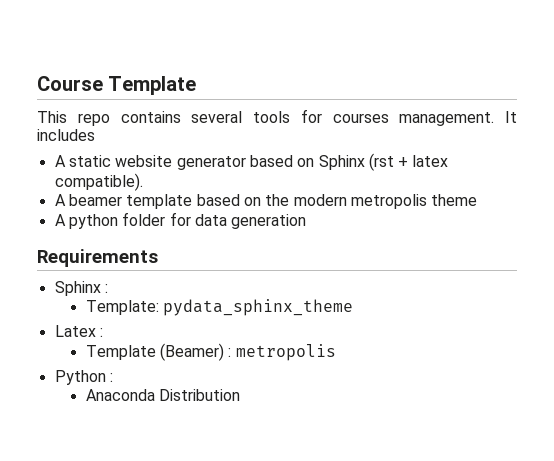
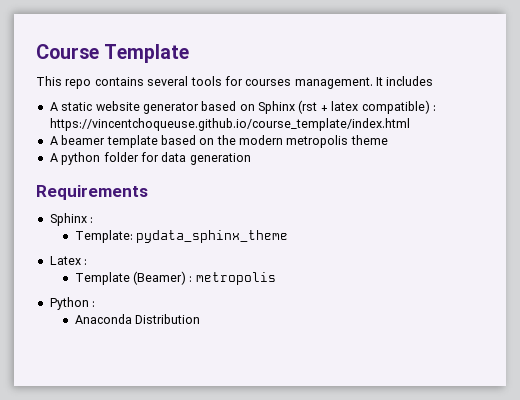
- A static website generator based on Sphinx (rst + latex compatible).
+ A static website generator based on Sphinx (rst + latex compatible) : https://vincentchoqueuse.github.io/course_template/index.html

